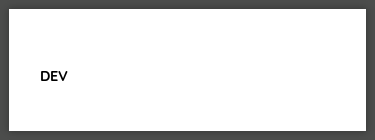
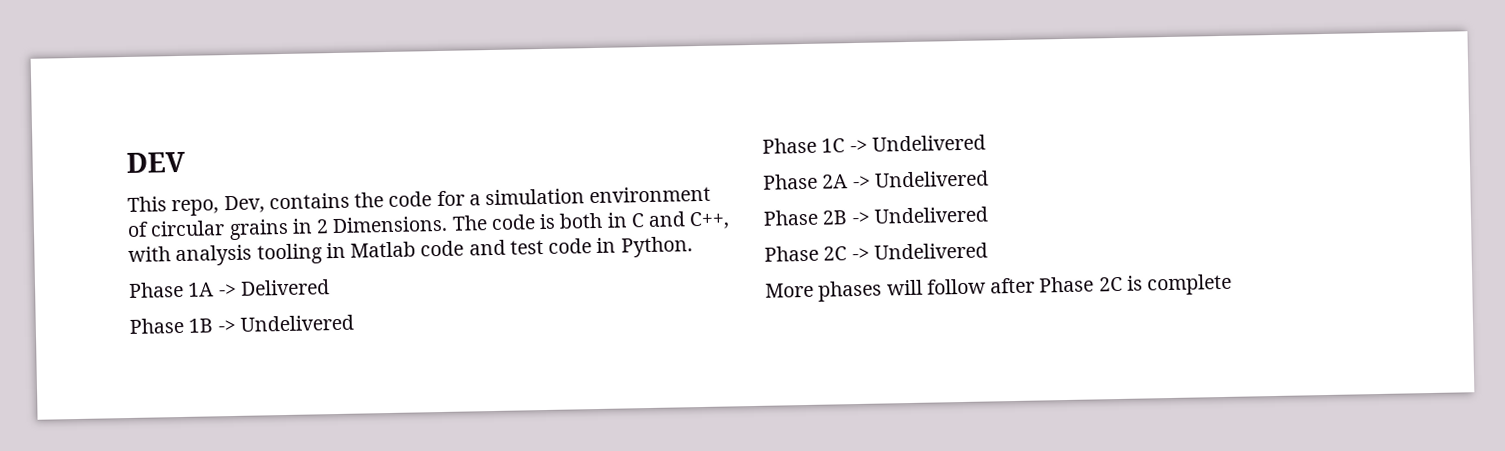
+ This repo, Dev, contains the code for a simulation environment of circular grains in 2 Dimensions. The code is both in C and C++, with analysis tooling in Matlab code and test code in Python.
+ Phase 1A -> Delivered
+ Phase 1B -> Undelivered
+ Phase 1C -> Undelivered
+ Phase 2A -> Undelivered
+ Phase 2B -> Undelivered
+ Phase 2C -> Undelivered
+ More phases will follow after Phase 2C is complete

